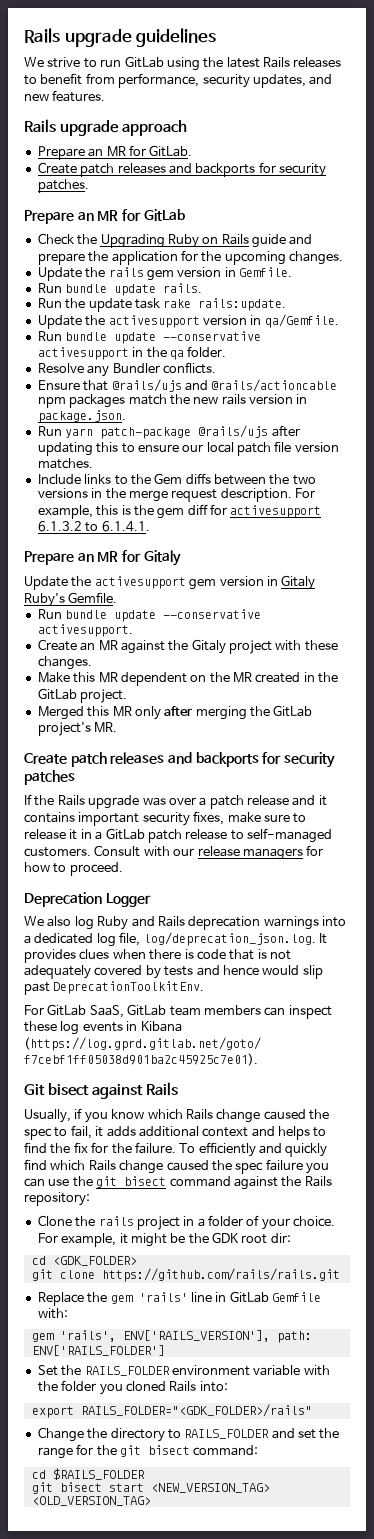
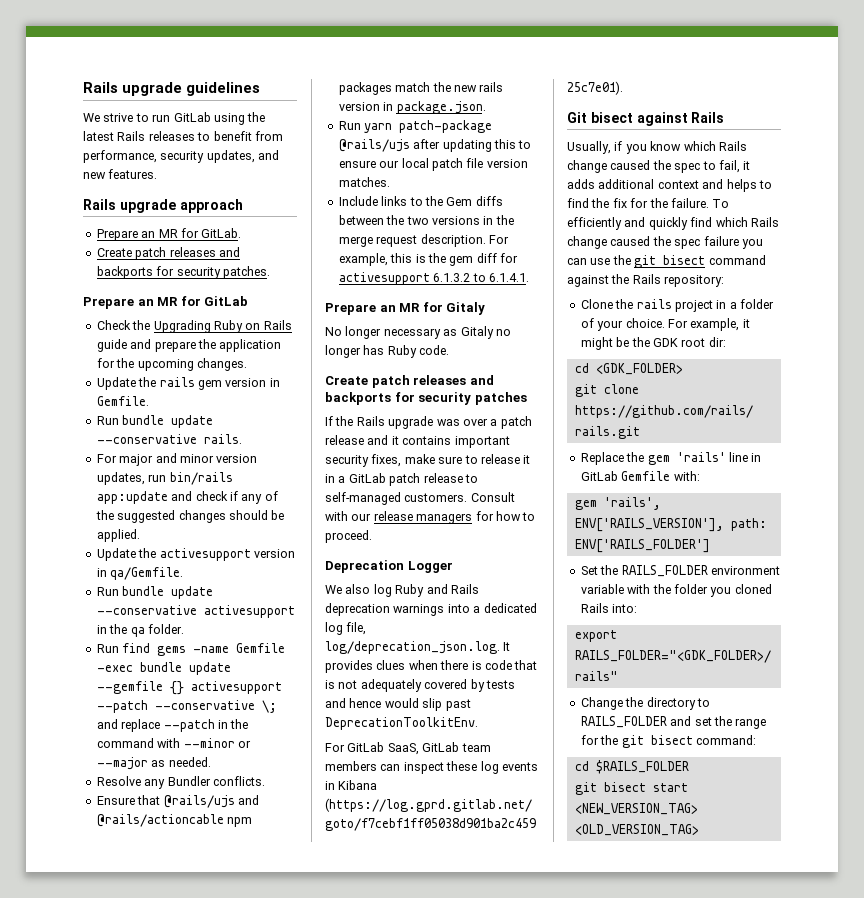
- Run bundle update rails.
+ Run bundle update --conservative rails.
- Run the update task rake rails:update.
+ For major and minor version updates, run bin/rails app:update and check if any of the suggested changes should be applied.
+ Run find gems -name Gemfile -exec bundle update --gemfile {} activesupport --patch --conservative \; and replace --patch in the command with --minor or --major as needed.
- Update the activesupport gem version in Gitaly Ruby's Gemfile.
- Run bundle update --conservative activesupport.
- Create an MR against the Gitaly project with these changes.
- Make this MR dependent on the MR created in the GitLab project.
- Merged this MR only after merging the GitLab project's MR.
+ No longer necessary as Gitaly no longer has Ruby code.

